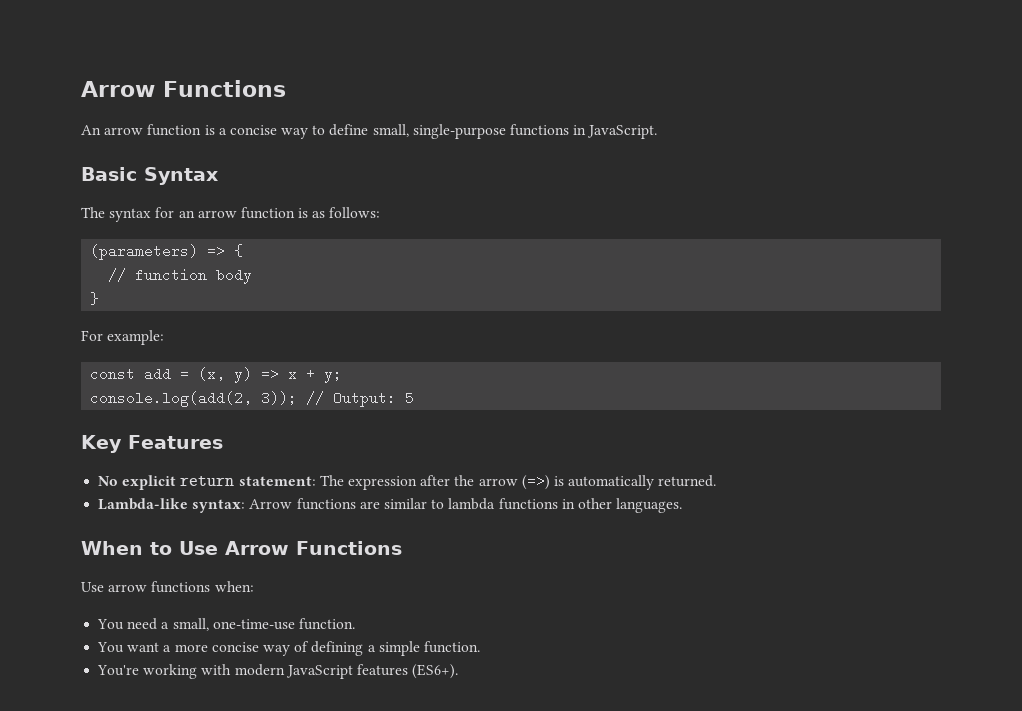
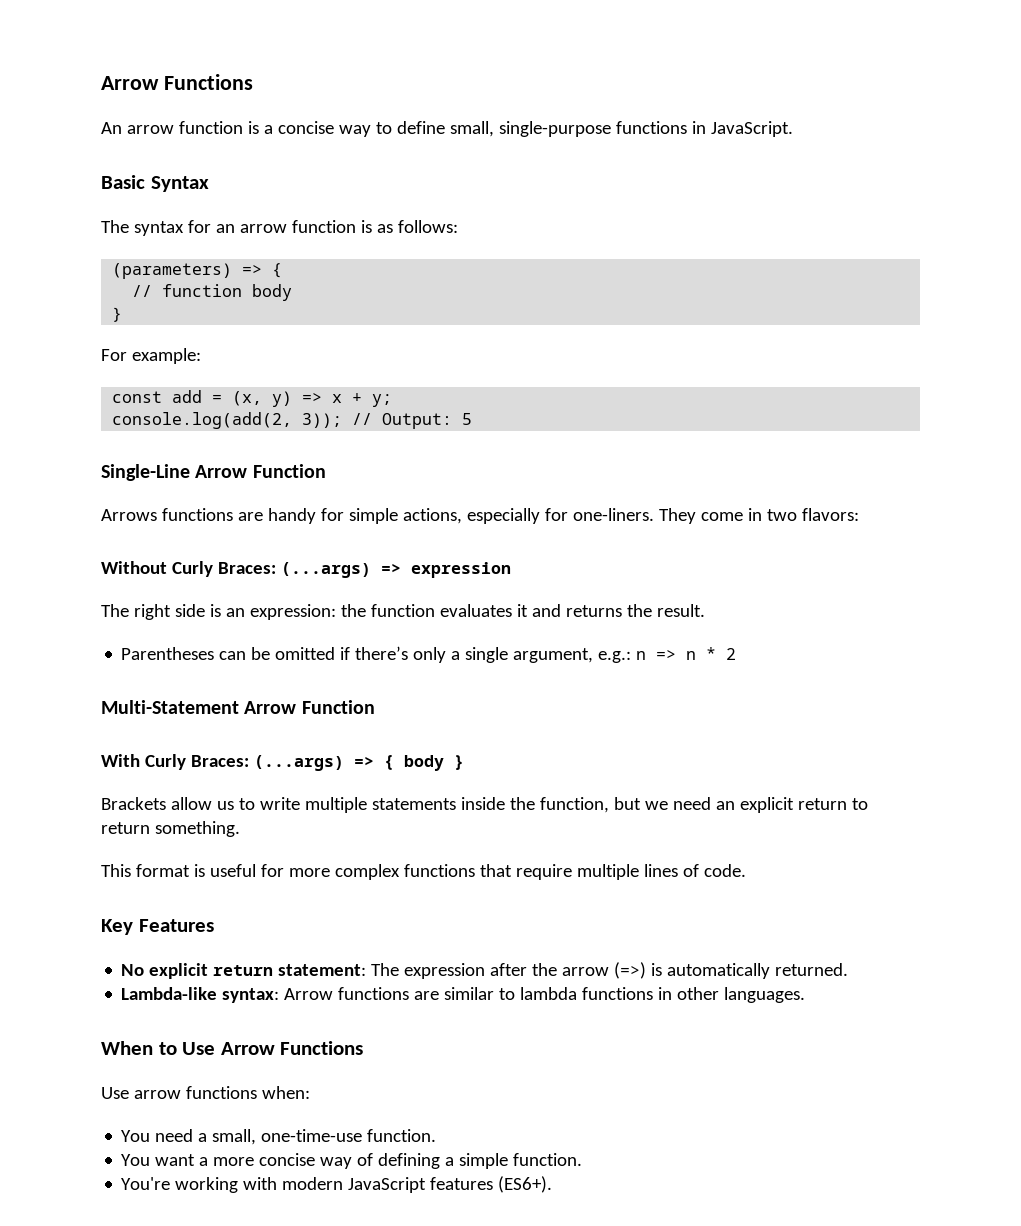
+ Single-Line Arrow Function
+ Arrows functions are handy for simple actions, especially for one-liners. They come in two flavors:
+ Without Curly Braces: (...args) => expression
+ The right side is an expression: the function evaluates it and returns the result.
+ Parentheses can be omitted if there’s only a single argument, e.g.: n => n * 2
+ Multi-Statement Arrow Function
+ With Curly Braces: (...args) => { body }
+ Brackets allow us to write multiple statements inside the function, but we need an explicit return to return something.
+ This format is useful for more complex functions that require multiple lines of code.

